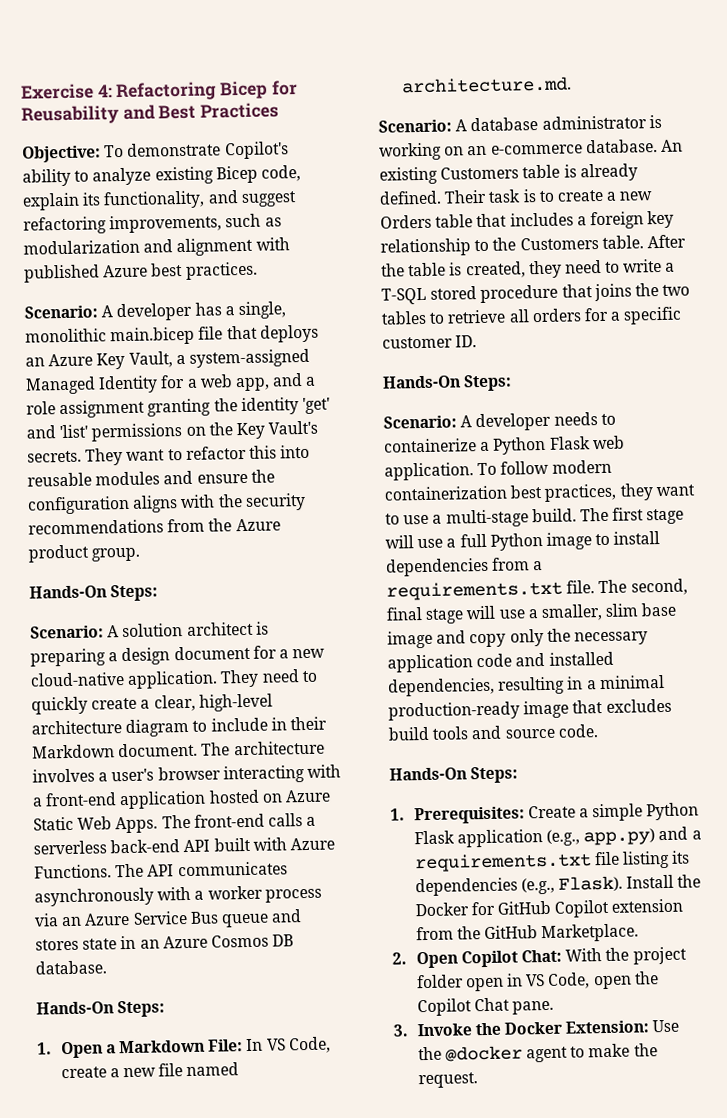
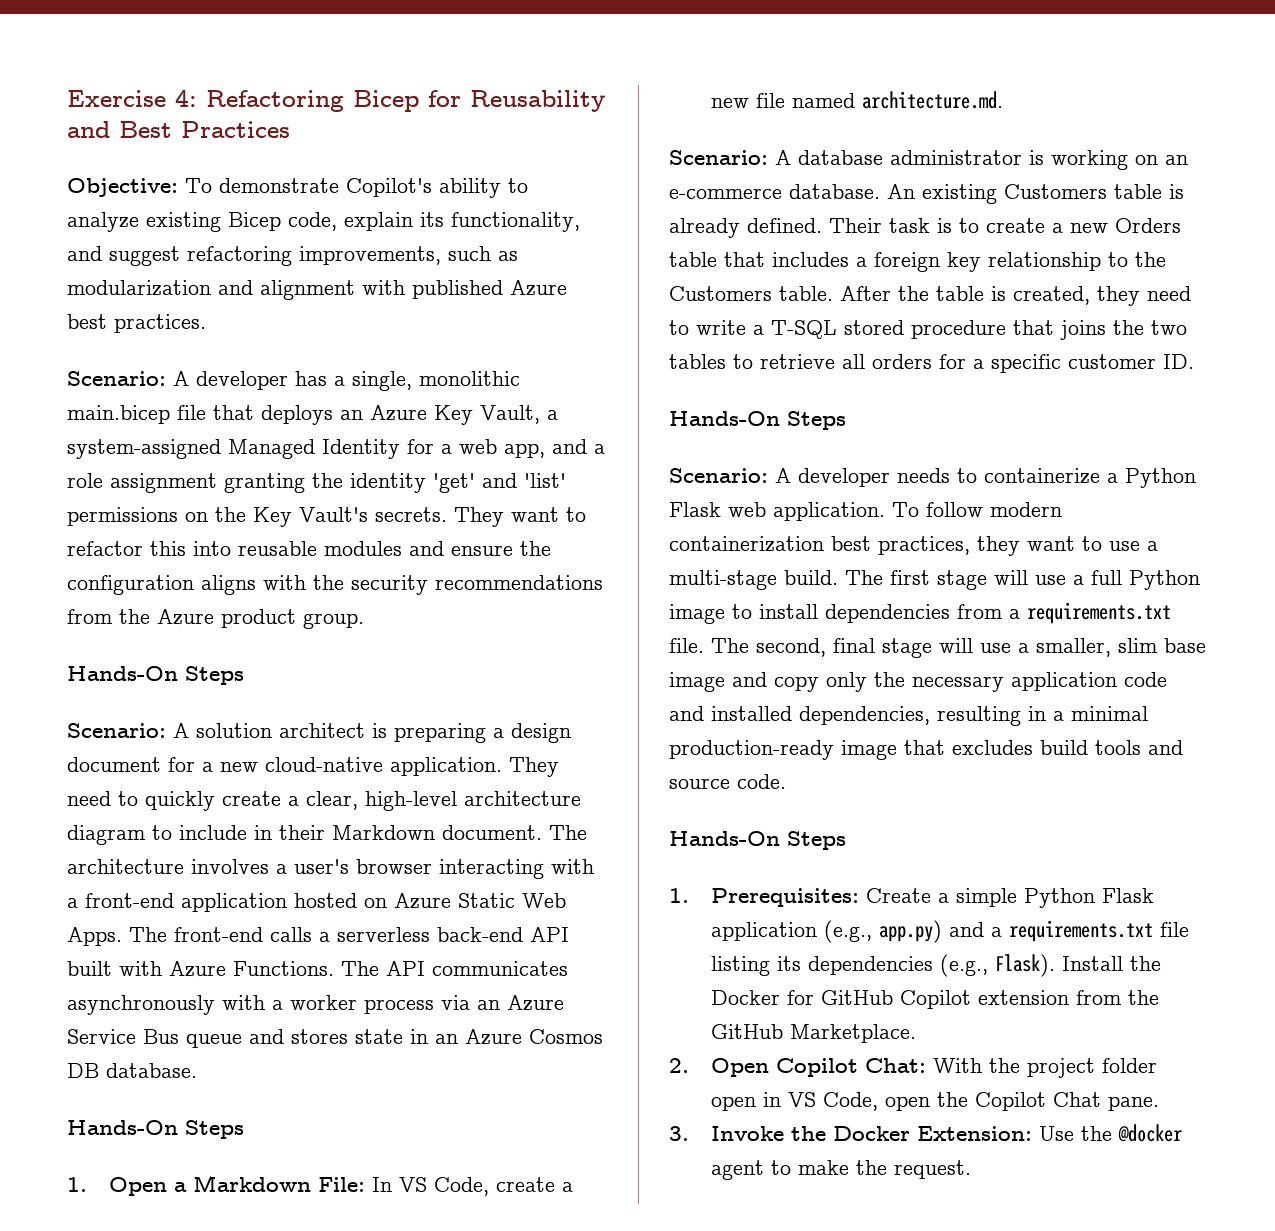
  They want to refactor this into reusable modules and ensure the configuration aligns with the security recommendations from the Azure product group.
- Hands-On Steps:
+ Hands-On Steps
  The API communicates asynchronously with a worker process via an Azure Service Bus queue and stores state in an Azure Cosmos DB database.
- Hands-On Steps:
+ Hands-On Steps
  After the table is created, they need to write a T-SQL stored procedure that joins the two tables to retrieve all orders for a specific customer ID.
- Hands-On Steps:
+ Hands-On Steps
  The second, final stage will use a smaller, slim base image and copy only the necessary application code and installed dependencies, resulting in a minimal production-ready image that excludes build tools and source code.
- Hands-On Steps:
+ Hands-On Steps

